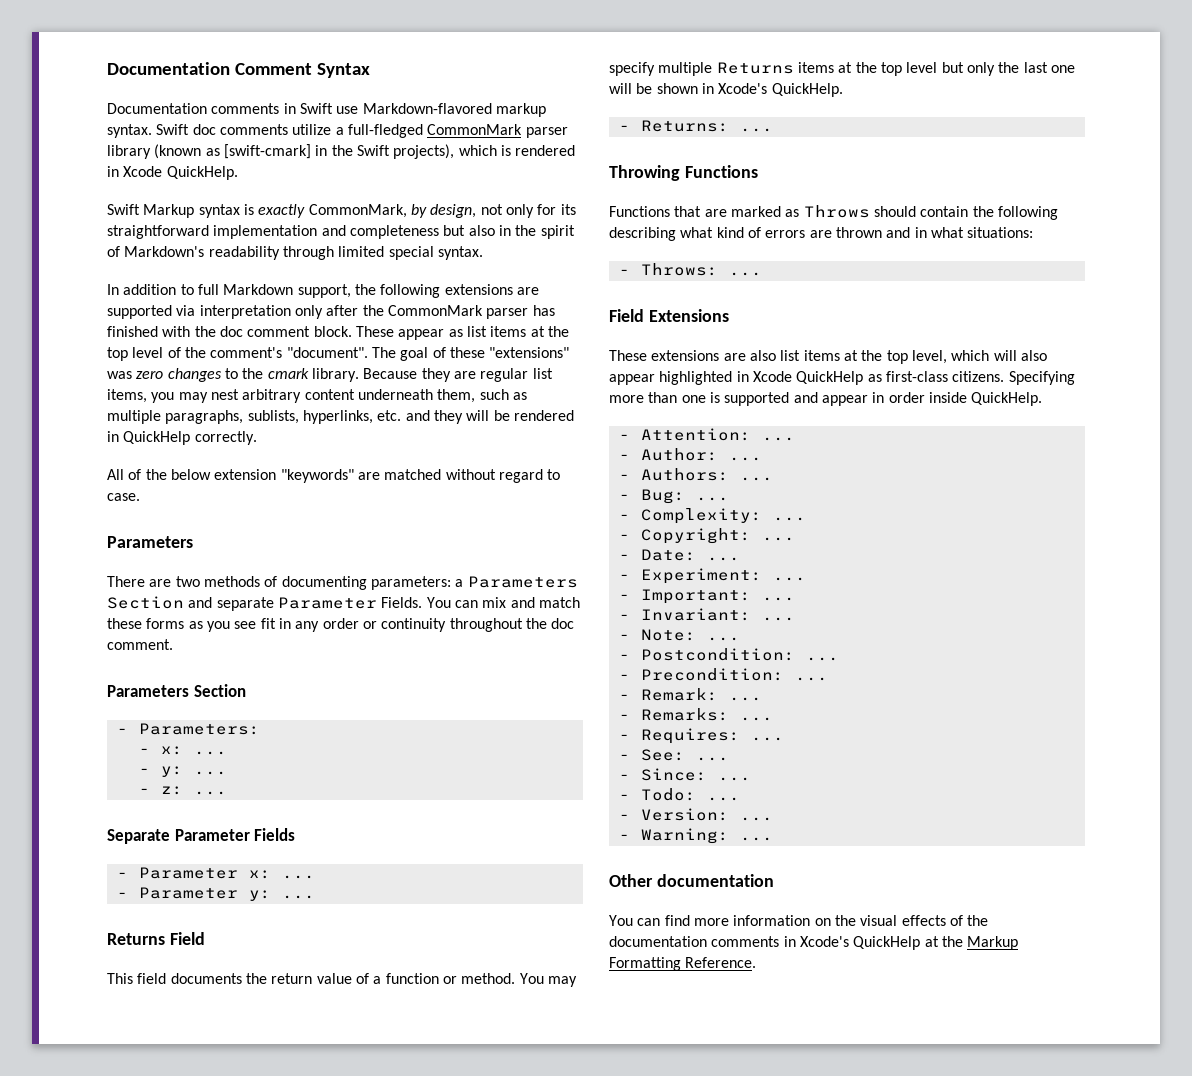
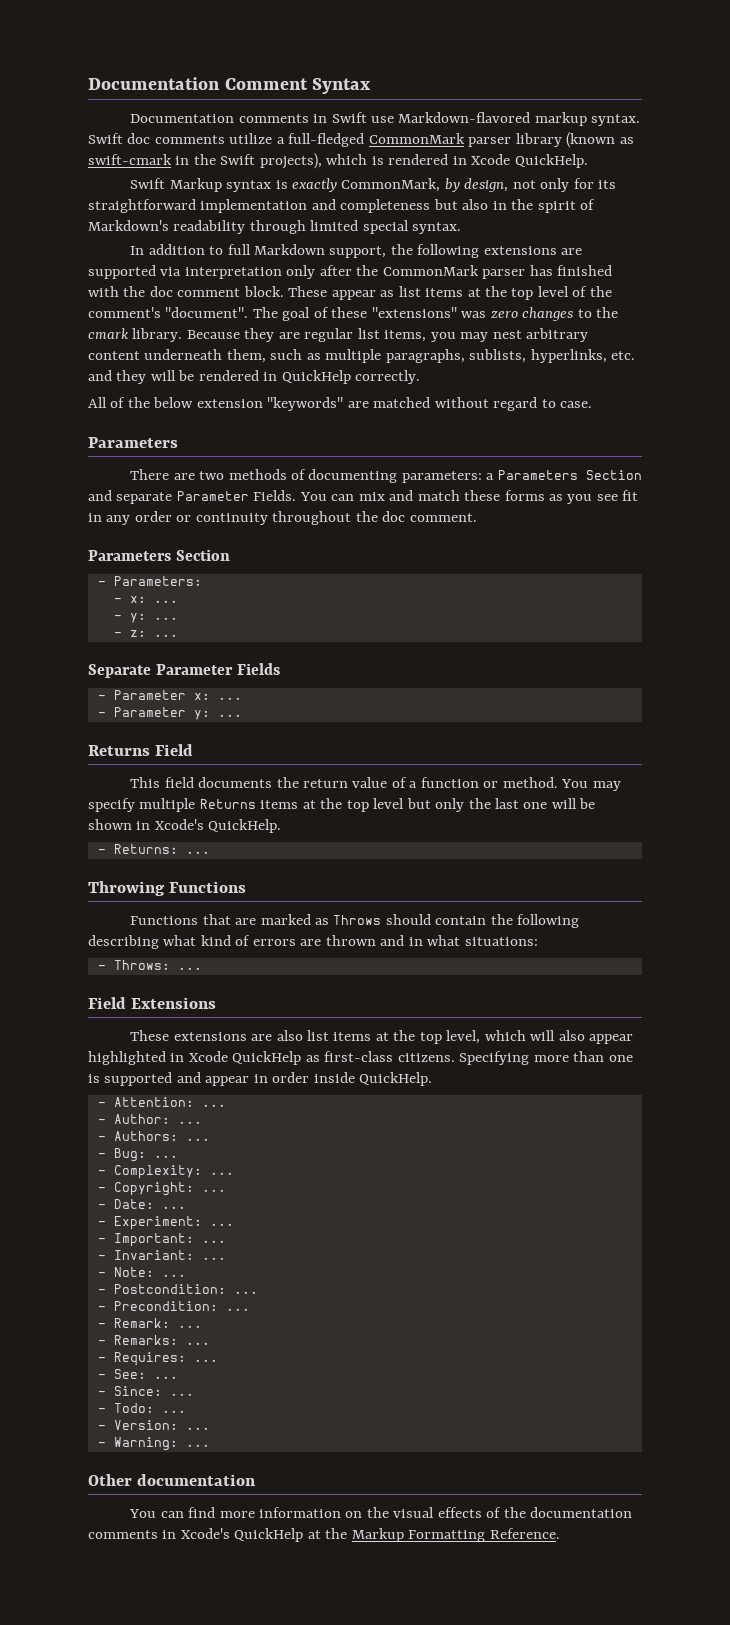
- Swift doc comments utilize a full-fledged CommonMark parser library (known as [swift-cmark] in the Swift projects), which is rendered in Xcode QuickHelp.
+ Swift doc comments utilize a full-fledged CommonMark parser library (known as swift-cmark in the Swift projects), which is rendered in Xcode QuickHelp.

